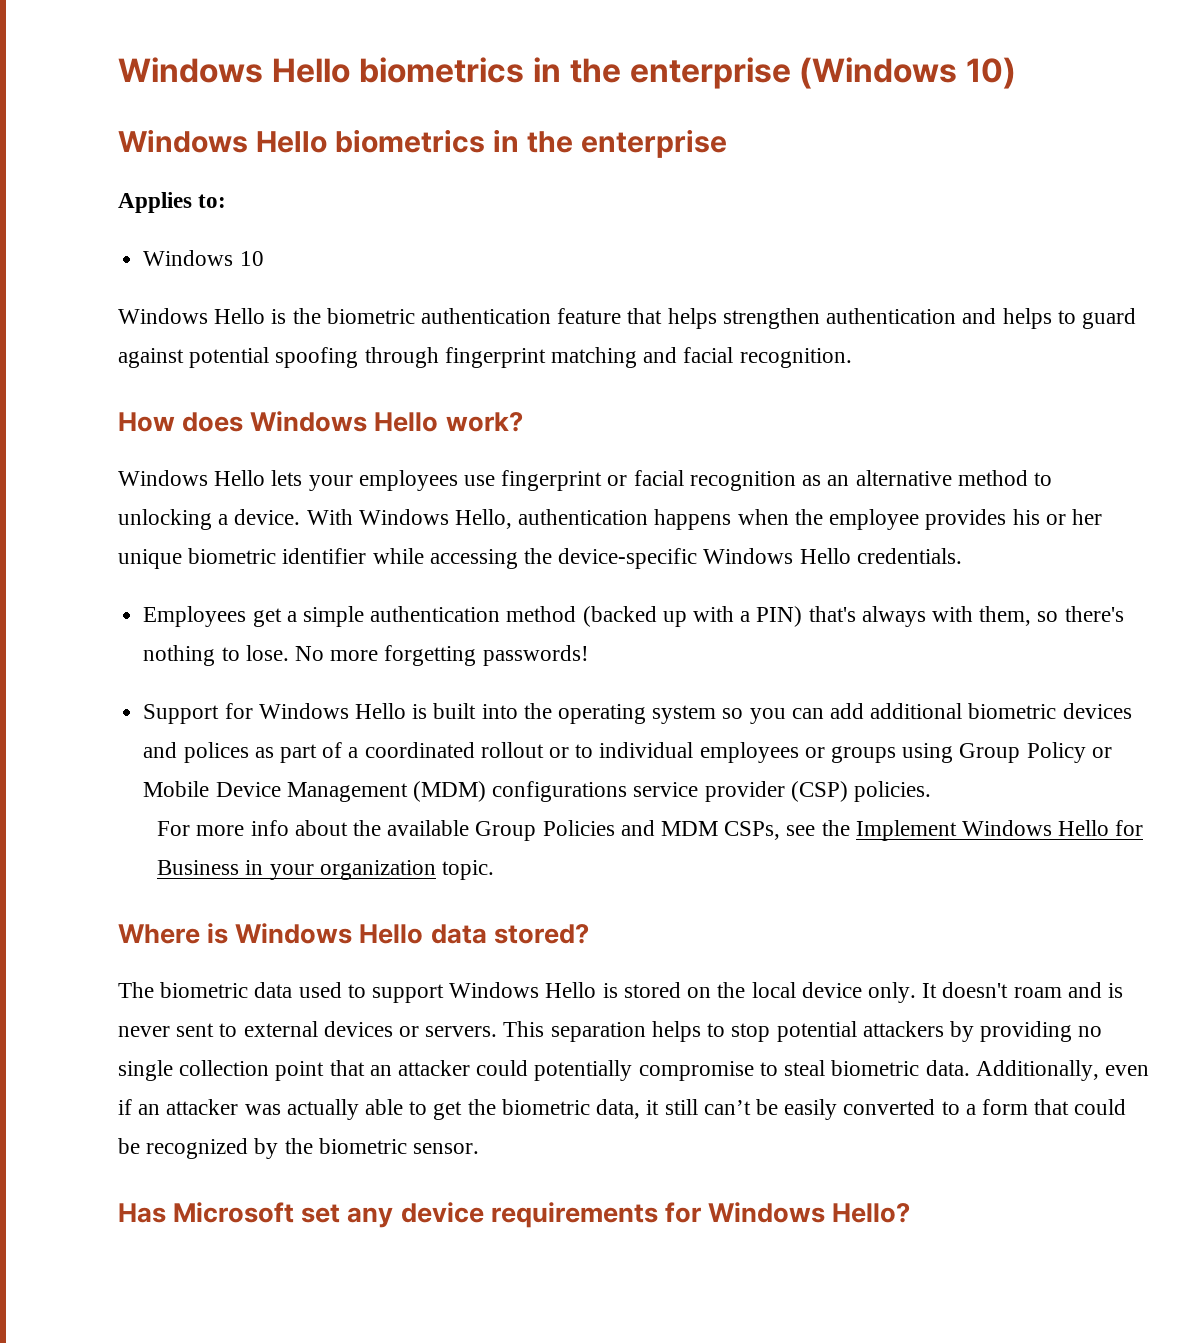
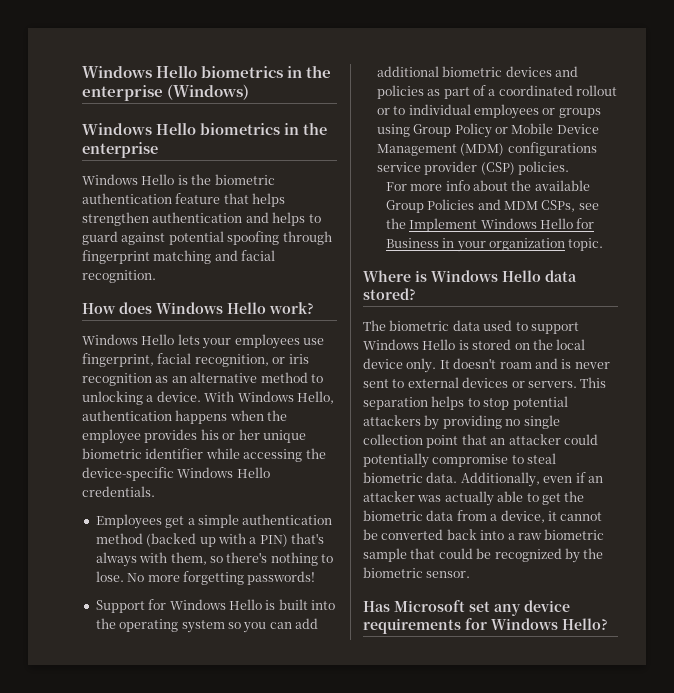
- Windows Hello biometrics in the enterprise (Windows 10)
+ Windows Hello biometrics in the enterprise (Windows)
  Windows Hello biometrics in the enterprise
- Applies to:
- Windows 10
- Windows Hello lets your employees use fingerprint or facial recognition as an alternative method to unlocking a device.
+ Windows Hello lets your employees use fingerprint, facial recognition, or iris recognition as an alternative method to unlocking a device.
- Support for Windows Hello is built into the operating system so you can add additional biometric devices and polices as part of a coordinated rollout or to individual employees or groups using Group Policy or Mobile Device Management (MDM) configurations service provider (CSP) policies.
+ Support for Windows Hello is built into the operating system so you can add additional biometric devices and policies as part of a coordinated rollout or to individual employees or groups using Group Policy or Mobile Device Management (MDM) configurations service provider (CSP) policies.
- Additionally, even if an attacker was actually able to get the biometric data, it still can’t be easily converted to a form that could be recognized by the biometric sensor.
+ Additionally, even if an attacker was actually able to get the biometric data from a device, it cannot be converted back into a raw biometric sample that could be recognized by the biometric sensor.

